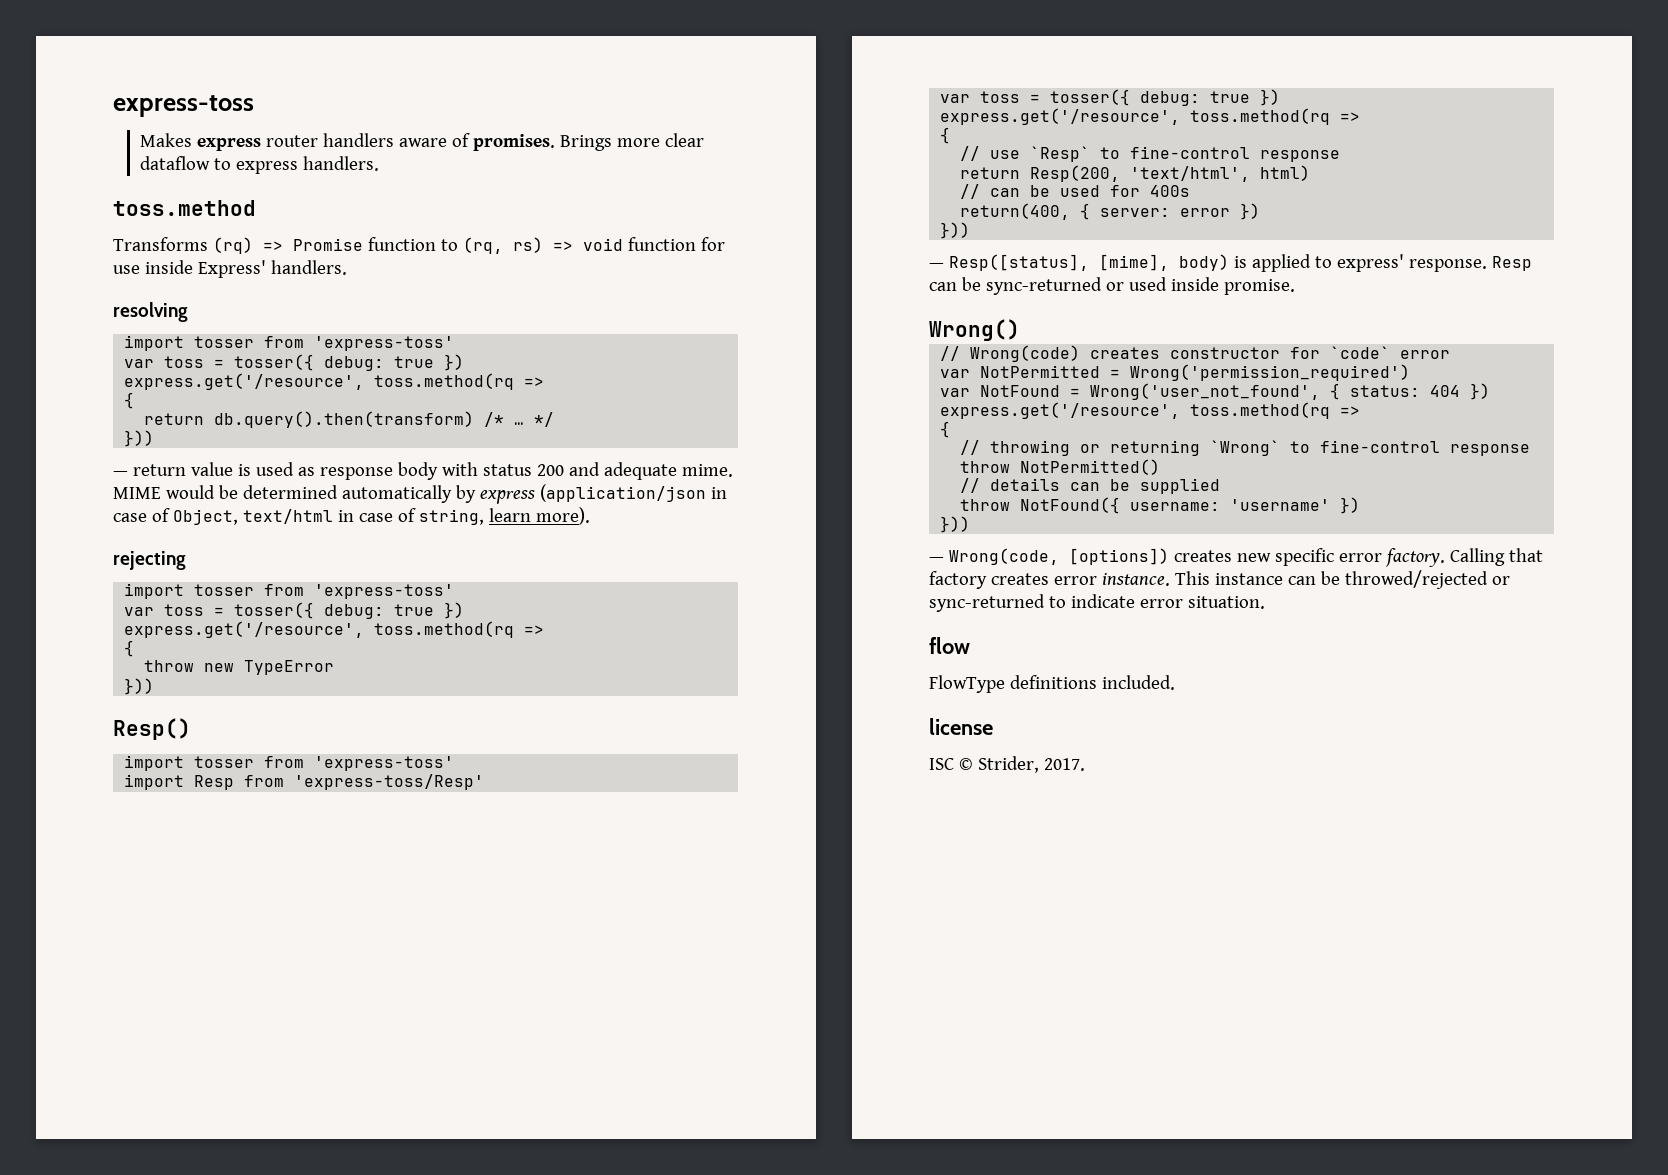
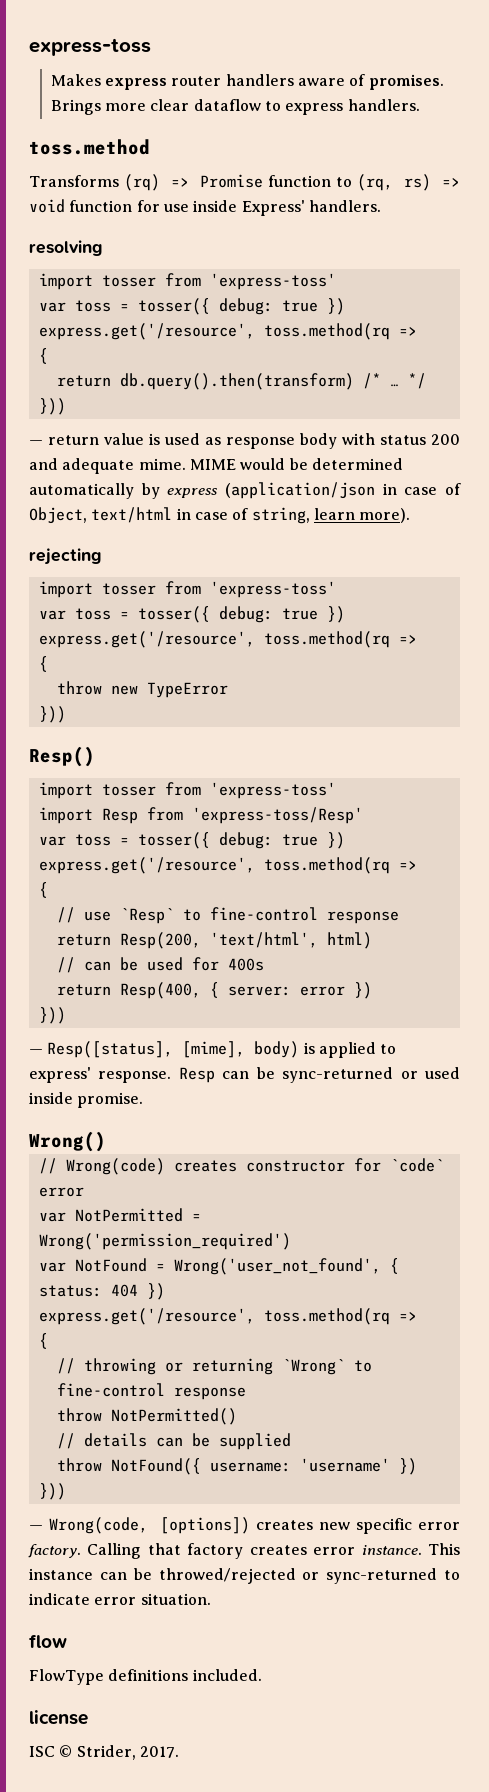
- return(400, { server: error })
+ return Resp(400, { server: error })

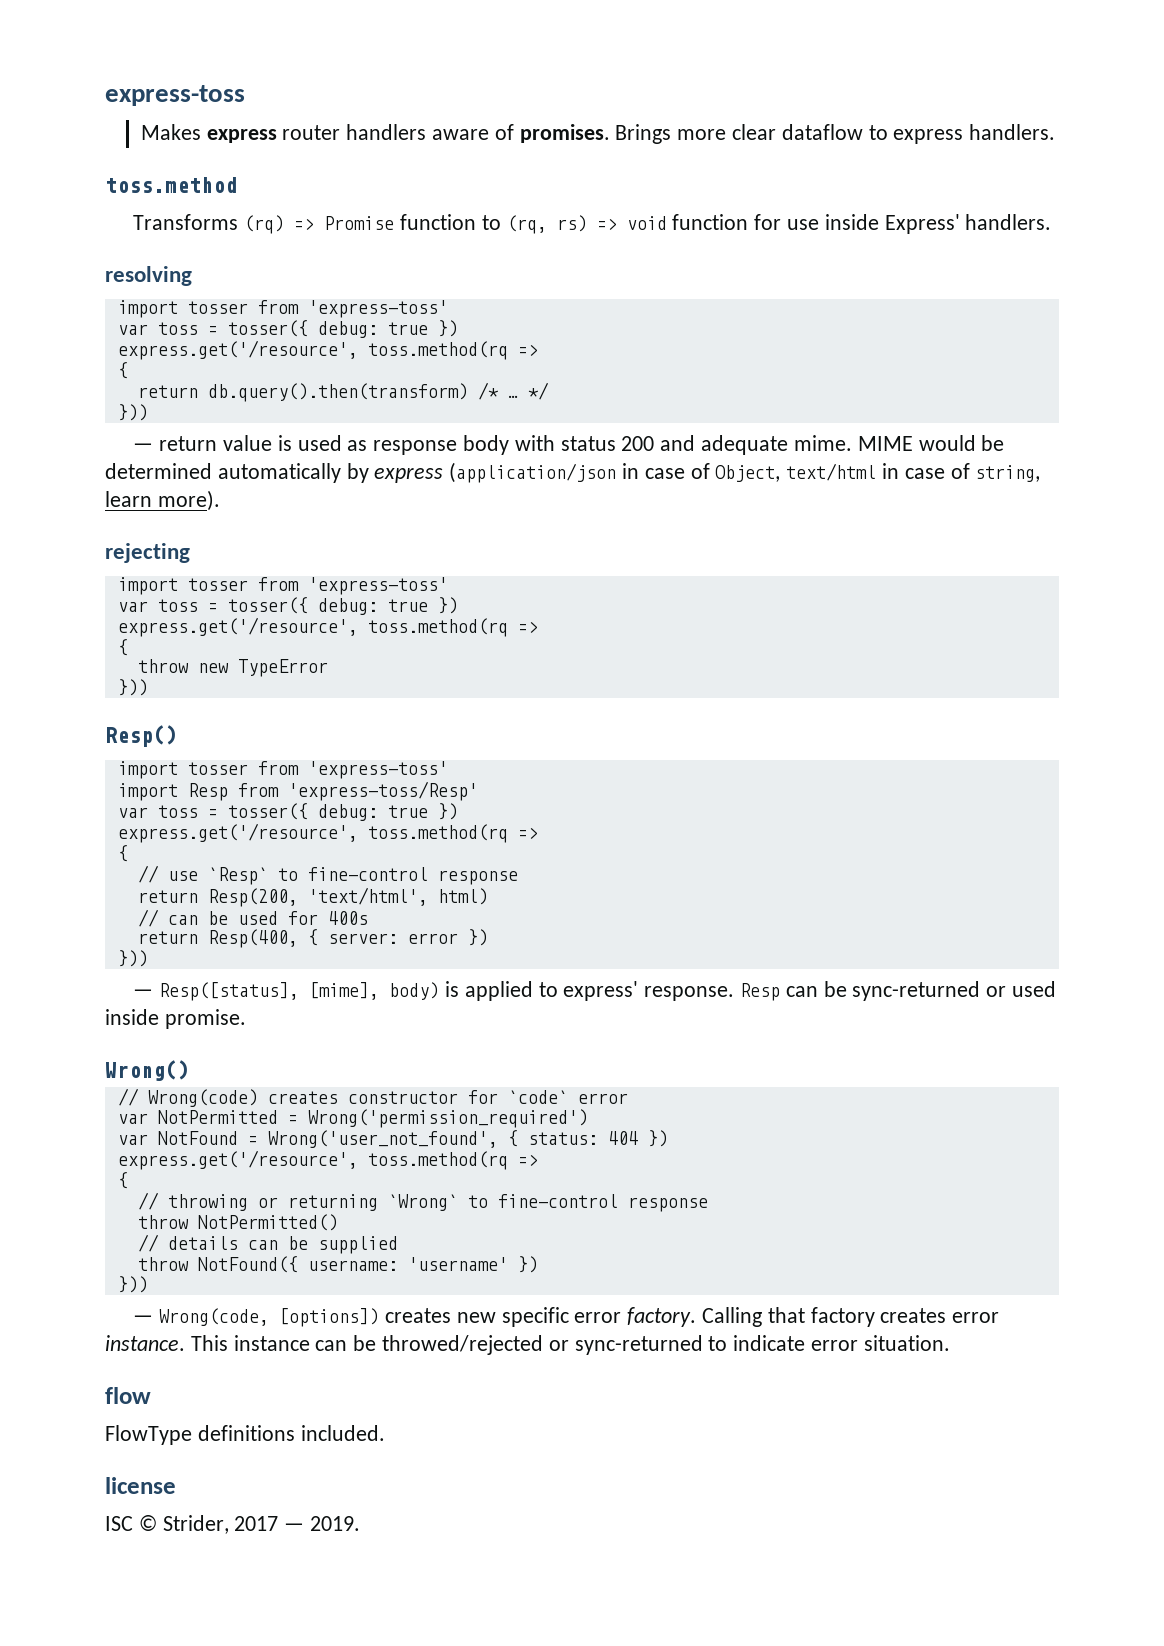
- ISC © Strider, 2017.
+ ISC © Strider, 2017 — 2019.

